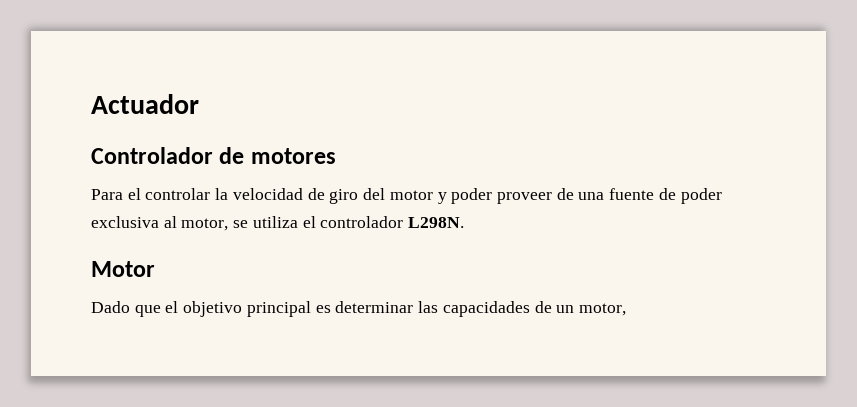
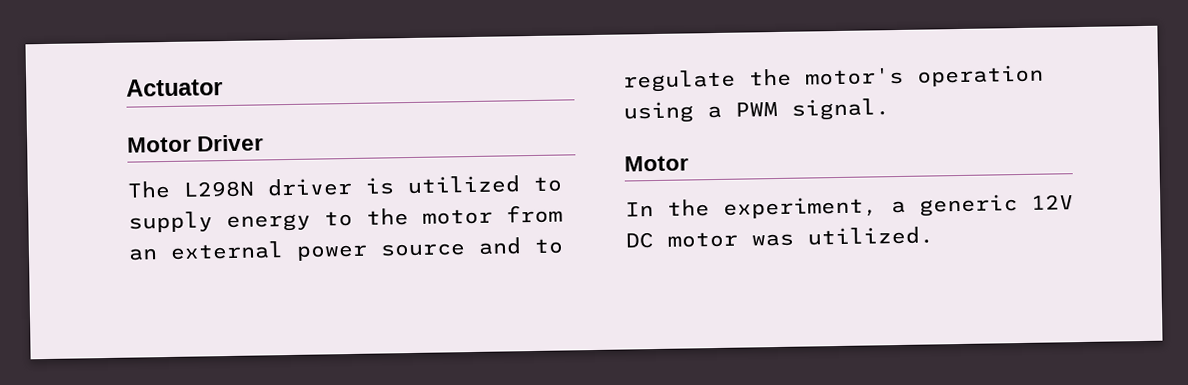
- Actuador
- Controlador de motores
- Para el controlar la velocidad de giro del motor y poder proveer de una fuente de poder exclusiva al motor, se utiliza el controlador L298N.
+ Actuator
+ Motor Driver
+ The L298N driver is utilized to supply energy to the motor from an external power source and to regulate the motor's operation using a PWM signal.
  Motor
- Dado que el objetivo principal es determinar las capacidades de un motor,
+ In the experiment, a generic 12V DC motor was utilized.

